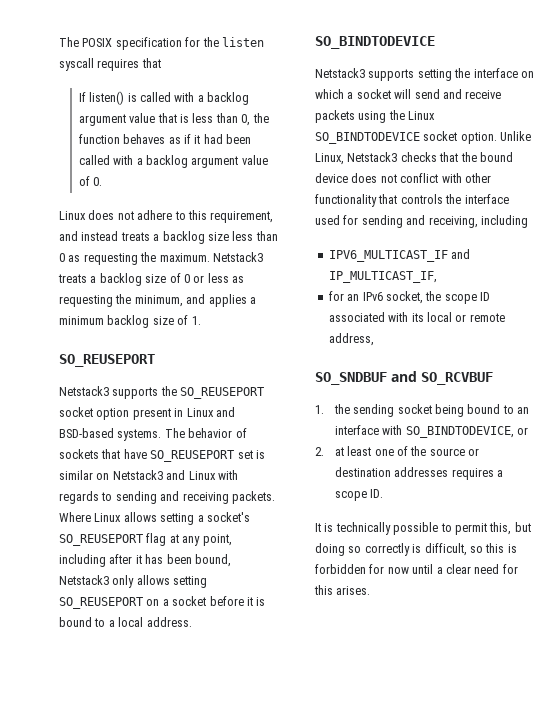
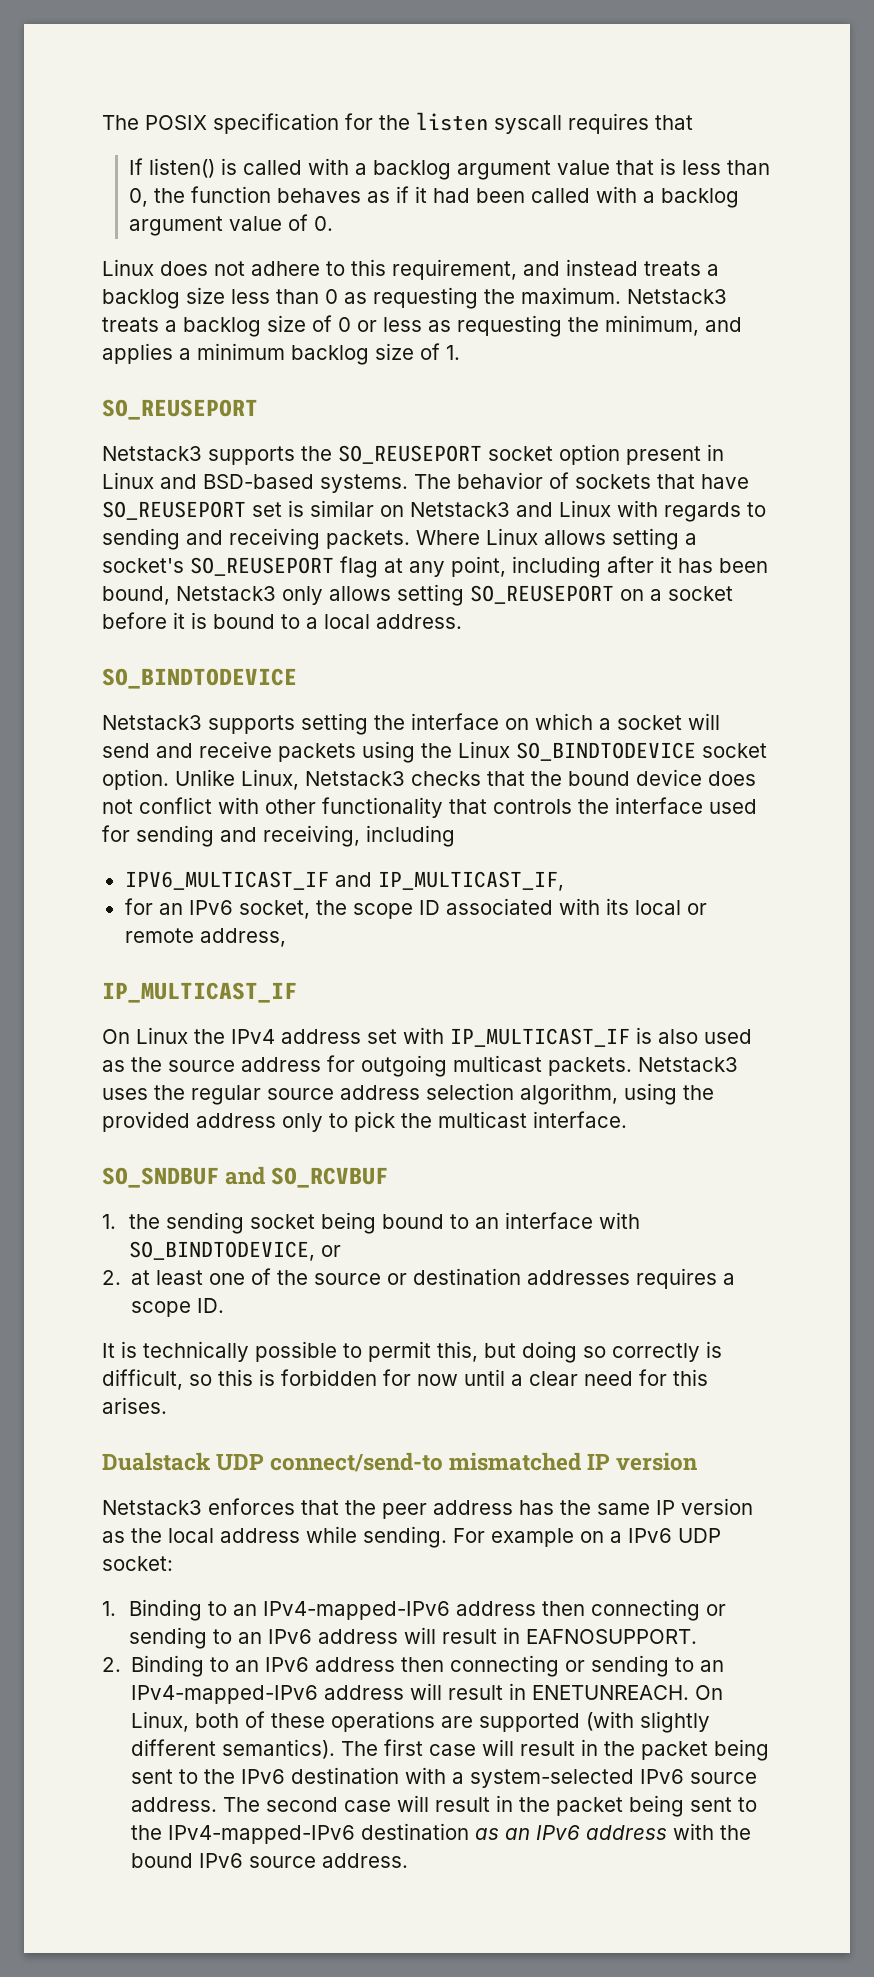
  for an IPv6 socket, the scope ID associated with its local or remote address,
+ IP_MULTICAST_IF
+ On Linux the IPv4 address set with IP_MULTICAST_IF is also used as the source address for outgoing multicast packets. Netstack3 uses the regular source address selection algorithm, using the provided address only to pick the multicast interface.
+ Dualstack UDP connect/send-to mismatched IP version
+ Netstack3 enforces that the peer address has the same IP version as the local address while sending. For example on a IPv6 UDP socket:
+ 1. Binding to an IPv4-mapped-IPv6 address then connecting or sending to an IPv6 address will result in EAFNOSUPPORT.
+ 2. Binding to an IPv6 address then connecting or sending to an IPv4-mapped-IPv6 address will result in ENETUNREACH. On Linux, both of these operations are supported (with slightly different semantics). The first case will result in the packet being sent to the IPv6 destination with a system-selected IPv6 source address. The second case will result in the packet being sent to the IPv4-mapped-IPv6 destination as an IPv6 address with the bound IPv6 source address.

